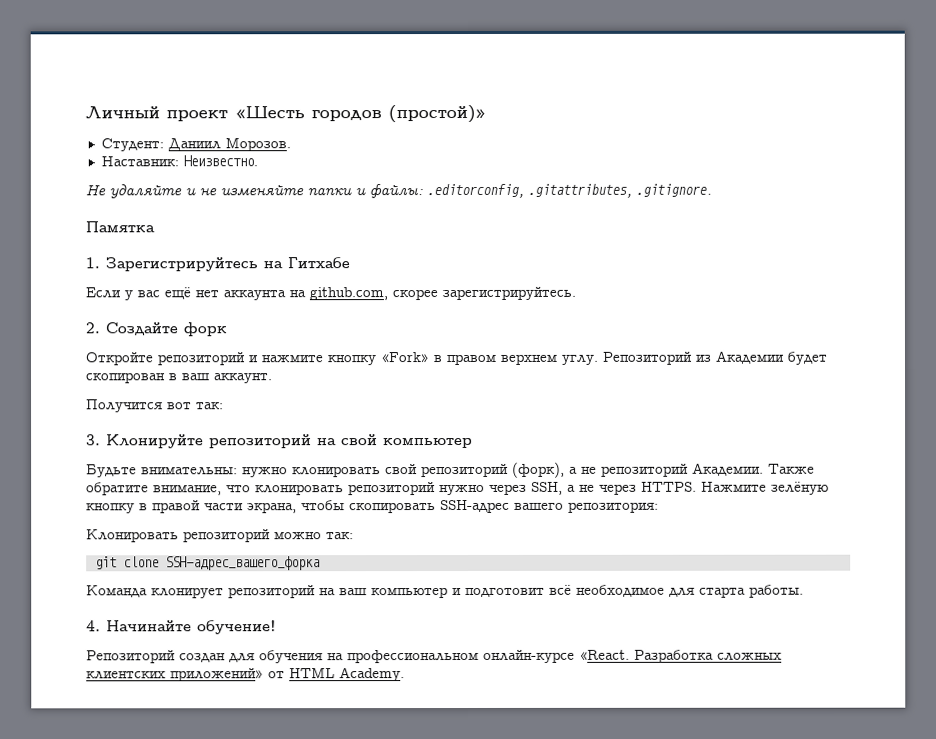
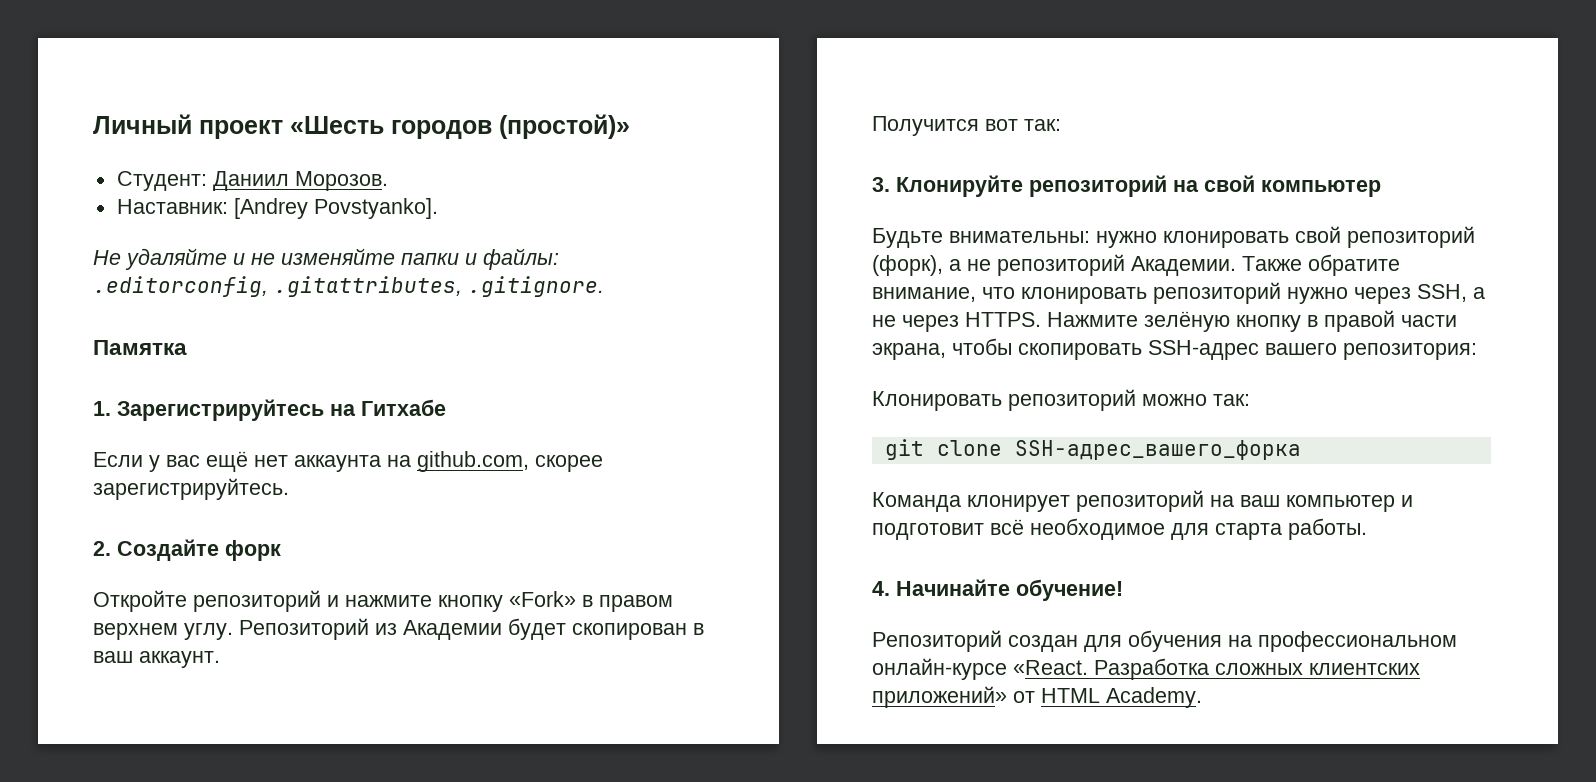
- Наставник: Неизвестно.
+ Наставник: [Andrey Povstyanko].

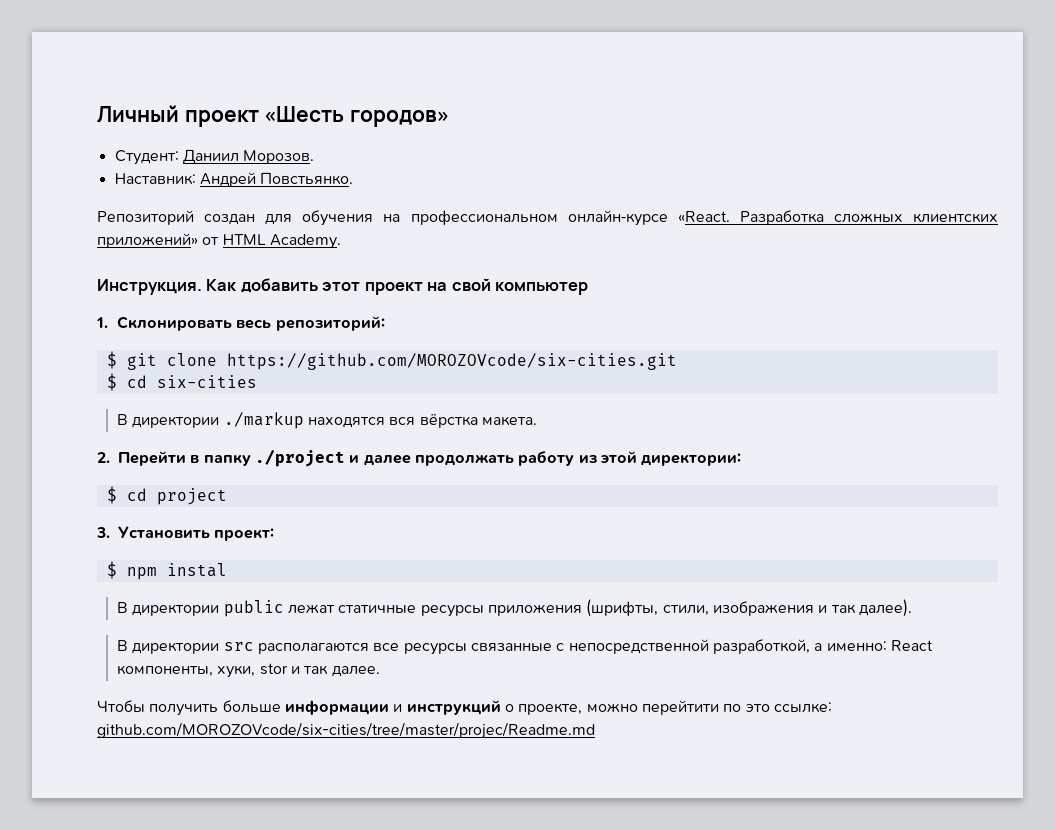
- Личный проект «Шесть городов (простой)»
+ Личный проект «Шесть городов»
- Наставник: [Andrey Povstyanko].
- Не удаляйте и не изменяйте папки и файлы: .editorconfig, .gitattributes, .gitignore.
- Памятка
- 1. Зарегистрируйтесь на Гитхабе
- Если у вас ещё нет аккаунта на github.com, скорее зарегистрируйтесь.
- 2. Создайте форк
- Откройте репозиторий и нажмите кнопку «Fork» в правом верхнем углу. Репозиторий из Академии будет скопирован в ваш аккаунт.
- Получится вот так:
- 3. Клонируйте репозиторий на свой компьютер
- Будьте внимательны: нужно клонировать свой репозиторий (форк), а не репозиторий Академии. Также обратите внимание, что клонировать репозиторий нужно через SSH, а не через HTTPS. Нажмите зелёную кнопку в правой части экрана, чтобы скопировать SSH-адрес вашего репозитория:
- Клонировать репозиторий можно так:
- git clone SSH-адрес_вашего_форка
- Команда клонирует репозиторий на ваш компьютер и подготовит всё необходимое для старта работы.
- 4. Начинайте обучение!
+ Наставник: Андрей Повстьянко.
+ Инструкция. Как добавить этот проект на свой компьютер
+ 1. Склонировать весь репозиторий:
+ $ git clone https://github.com/MOROZOVcode/six-cities.git
+ $ cd six-cities
+ В директории ./markup находятся вся вёрстка макета.
+ 2. Перейти в папку ./project и далее продолжать работу из этой директории:
+ $ cd project
+ 3. Установить проект:
+ $ npm instal
+ В директории public лежат статичные ресурсы приложения (шрифты, стили, изображения и так далее).
+ В директории src располагаются все ресурсы связанные с непосредственной разработкой, а именно: React компоненты, хуки, stor и так далее.
+ Чтобы получить больше информации и инструкций о проекте, можно перейтити по это ссылке: github.com/MOROZOVcode/six-cities/tree/master/projec/Readme.md

